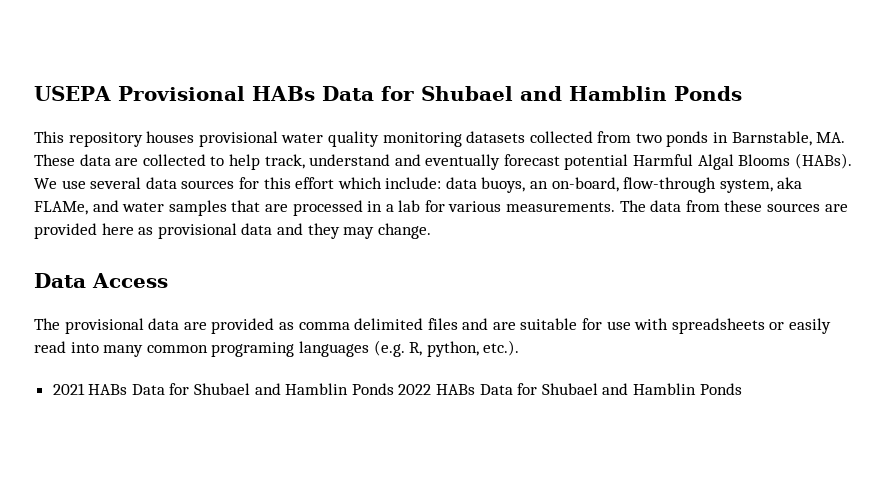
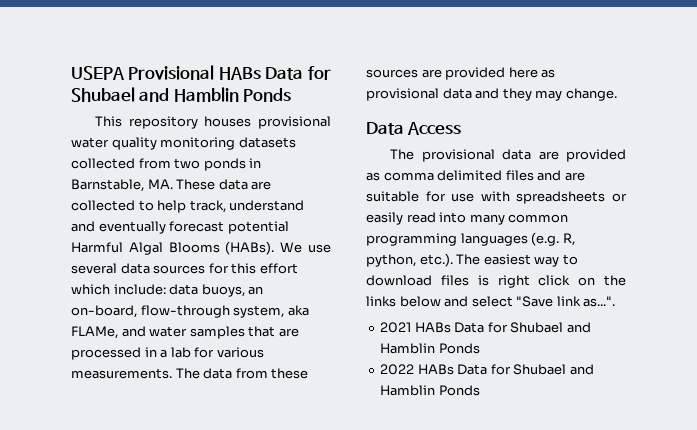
- The provisional data are provided as comma delimited files and are suitable for use with spreadsheets or easily read into many common programing languages (e.g. R, python, etc.).
+ The provisional data are provided as comma delimited files and are suitable for use with spreadsheets or easily read into many common programming languages (e.g. R, python, etc.). The easiest way to download files is right click on the links below and select "Save link as...".
- 2021 HABs Data for Shubael and Hamblin Ponds 2022 HABs Data for Shubael and Hamblin Ponds
+ 2021 HABs Data for Shubael and Hamblin Ponds
+ 2022 HABs Data for Shubael and Hamblin Ponds

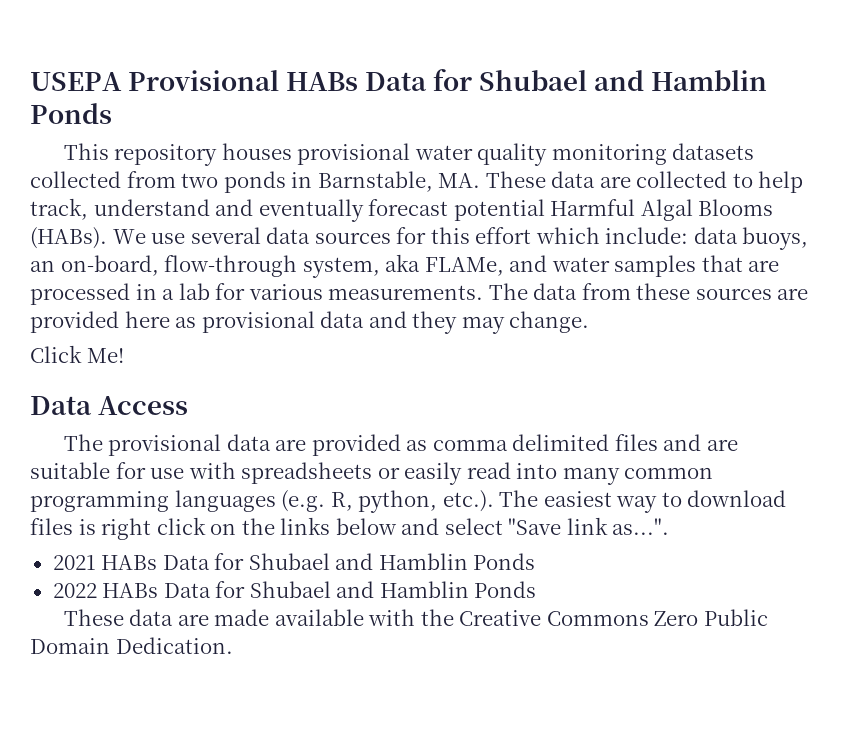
+ Click Me!
+ These data are made available with the Creative Commons Zero Public Domain Dedication.

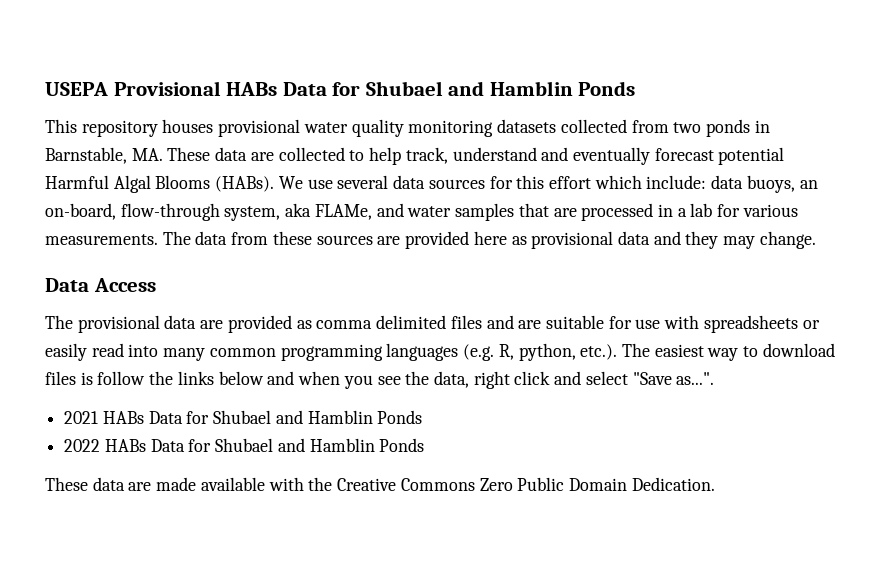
- Click Me!
- The provisional data are provided as comma delimited files and are suitable for use with spreadsheets or easily read into many common programming languages (e.g. R, python, etc.). The easiest way to download files is right click on the links below and select "Save link as...".
+ The provisional data are provided as comma delimited files and are suitable for use with spreadsheets or easily read into many common programming languages (e.g. R, python, etc.). The easiest way to download files is follow the links below and when you see the data, right click and select "Save as...".

